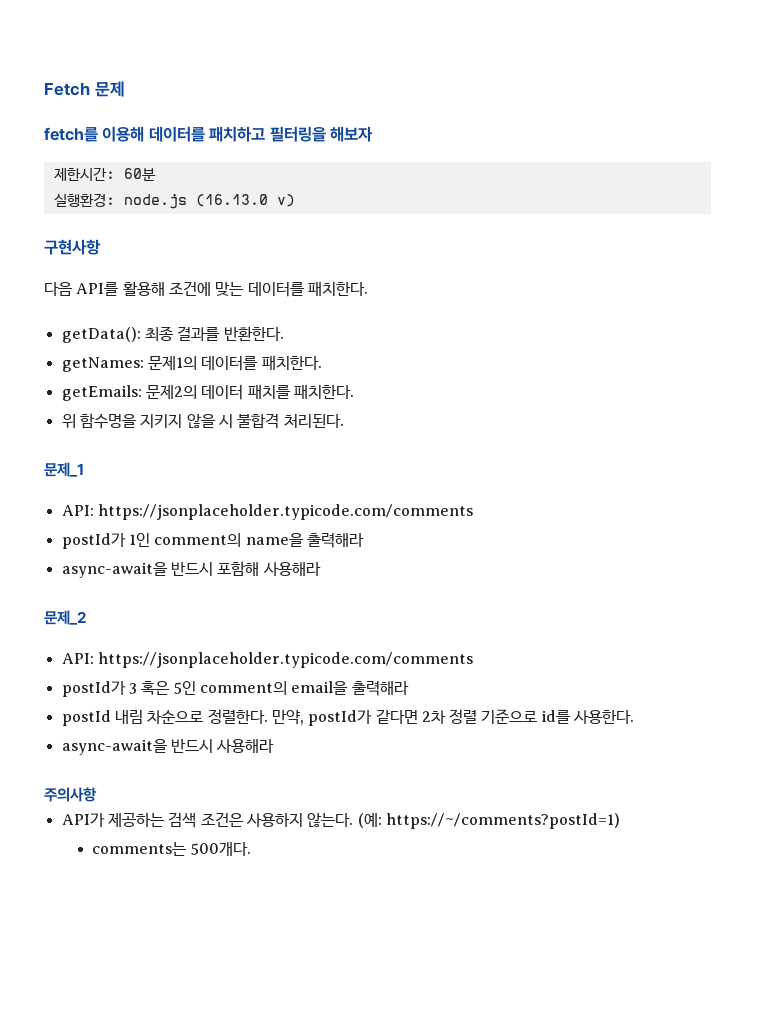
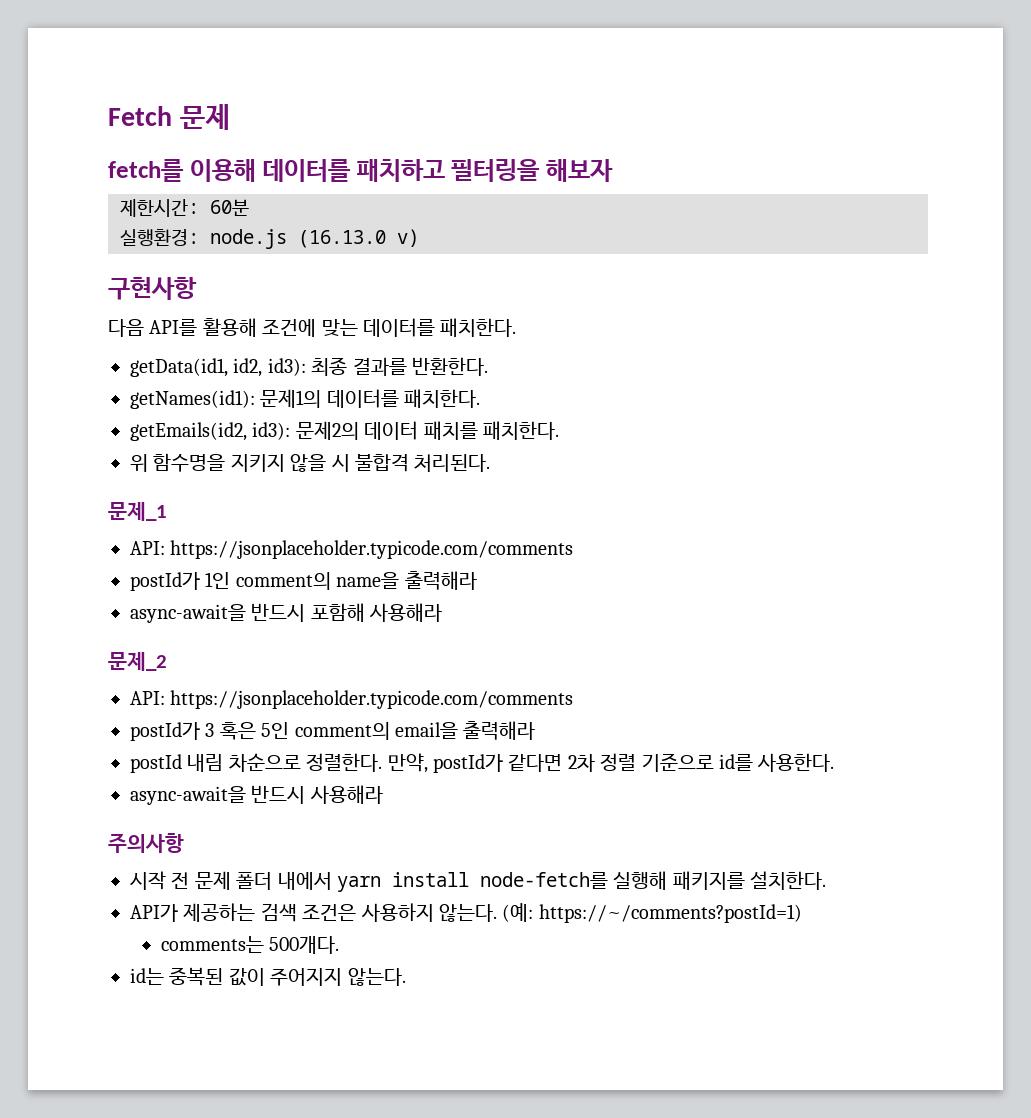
- getData(): 최종 결과를 반환한다.
+ getData(id1, id2, id3): 최종 결과를 반환한다.
- getNames: 문제1의 데이터를 패치한다.
+ getNames(id1): 문제1의 데이터를 패치한다.
- getEmails: 문제2의 데이터 패치를 패치한다.
+ getEmails(id2, id3): 문제2의 데이터 패치를 패치한다.
+ 시작 전 문제 폴더 내에서 yarn install node-fetch를 실행해 패키지를 설치한다.
+ id는 중복된 값이 주어지지 않는다.

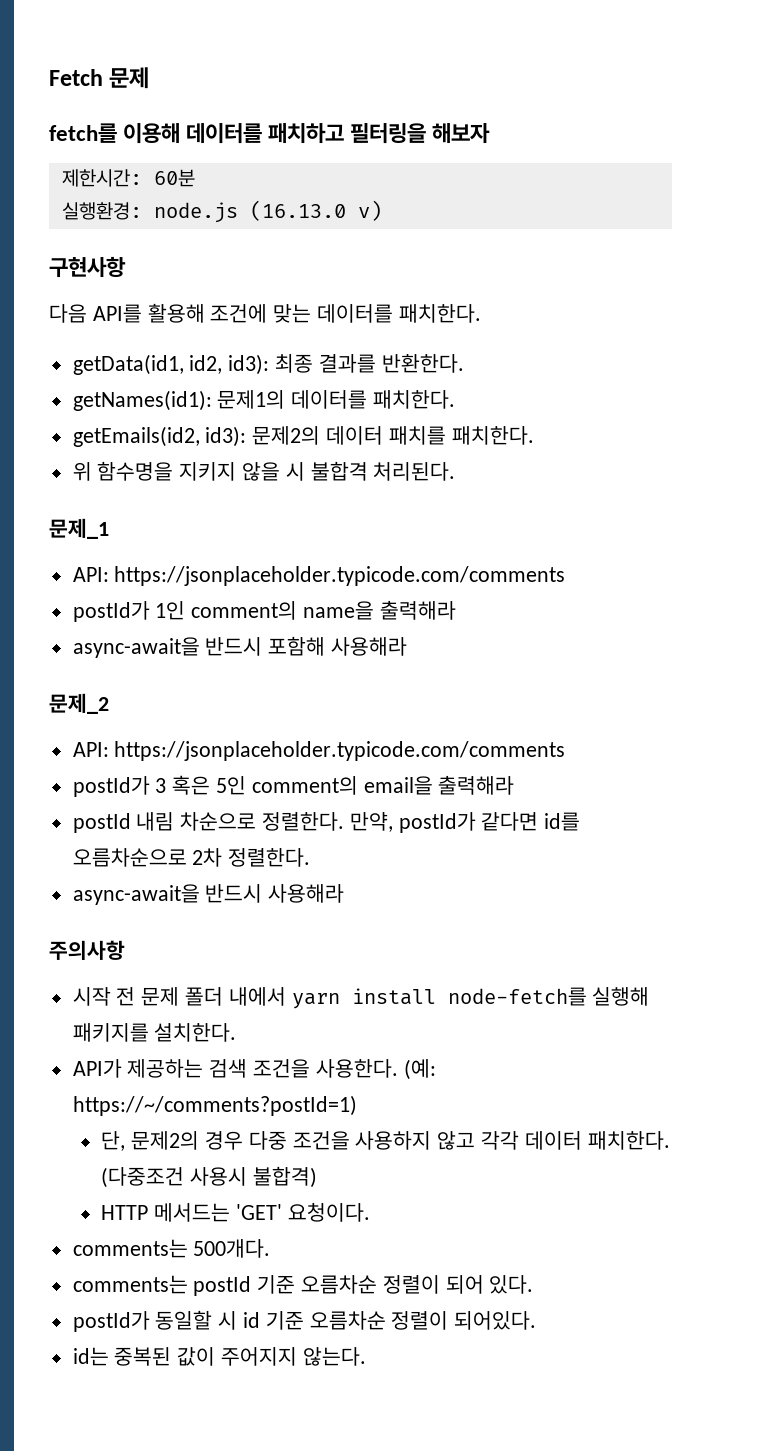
- 만약, postId가 같다면 2차 정렬 기준으로 id를 사용한다.
+ 만약, postId가 같다면 id를 오름차순으로 2차 정렬한다.
- API가 제공하는 검색 조건은 사용하지 않는다.
+ API가 제공하는 검색 조건을 사용한다.
+ 단, 문제2의 경우 다중 조건을 사용하지 않고 각각 데이터 패치한다. (다중조건 사용시 불합격)
+ HTTP 메서드는 'GET' 요청이다.
  comments는 500개다.
+ comments는 postId 기준 오름차순 정렬이 되어 있다.
+ postId가 동일할 시 id 기준 오름차순 정렬이 되어있다.

